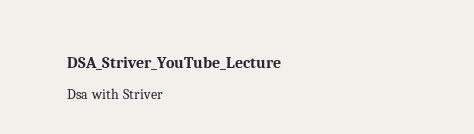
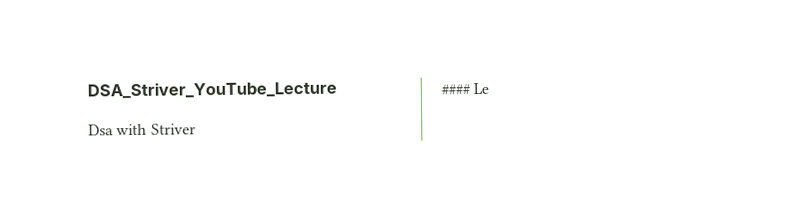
+ #### Le

